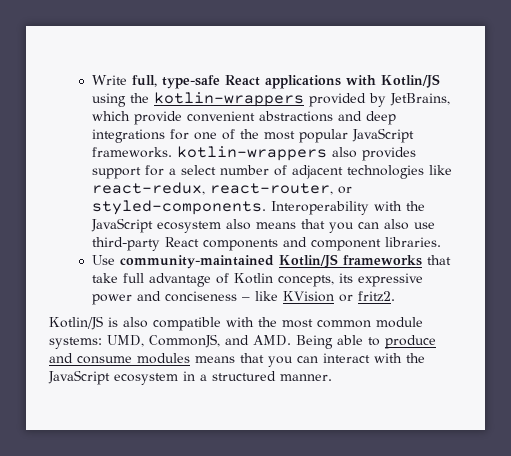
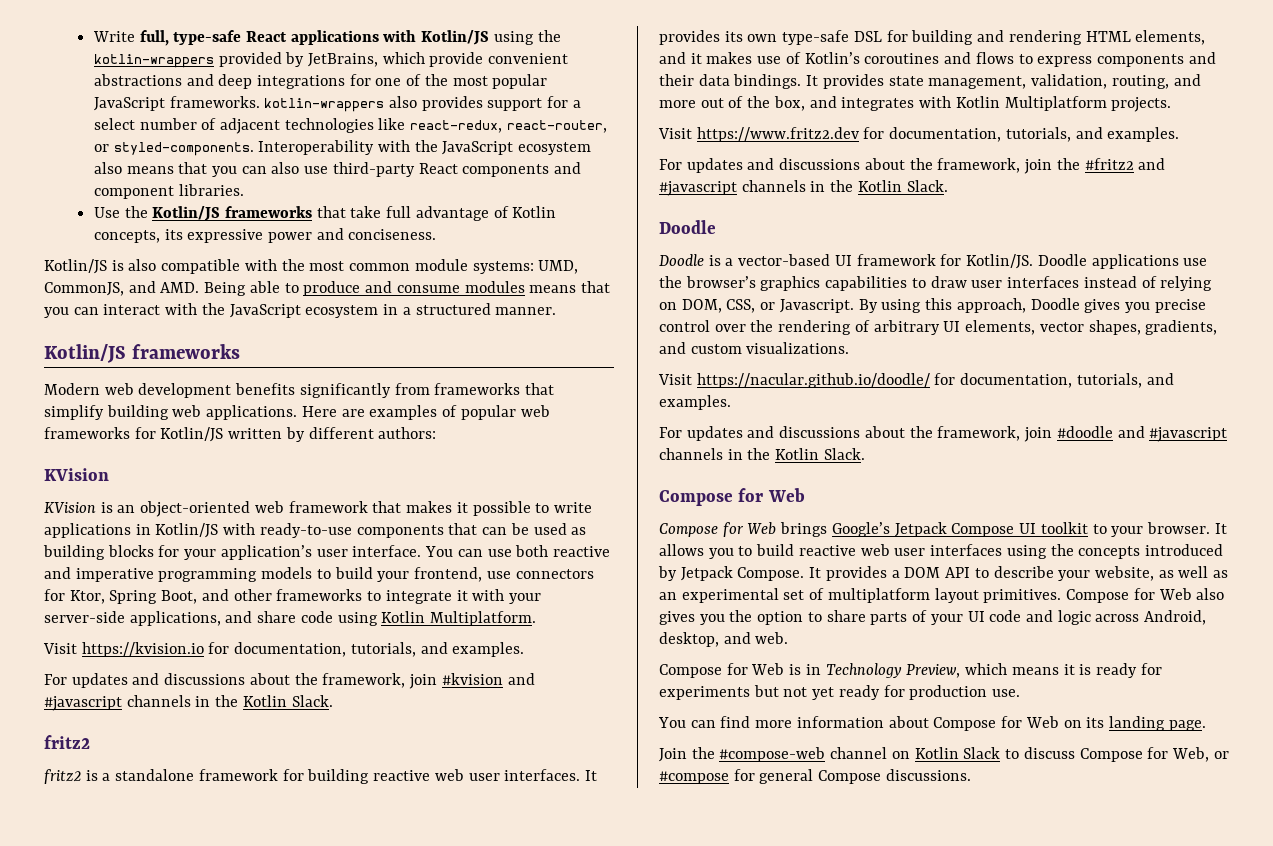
- Use community-maintained Kotlin/JS frameworks that take full advantage of Kotlin concepts, its expressive power and conciseness – like KVision or fritz2.
+ Use the Kotlin/JS frameworks that take full advantage of Kotlin concepts, its expressive power and conciseness.
  Kotlin/JS is also compatible with the most common module systems: UMD, CommonJS, and AMD. Being able to produce and consume modules means that you can interact with the JavaScript ecosystem in a structured manner.
+ Kotlin/JS frameworks
+ Modern web development benefits significantly from frameworks that simplify building web applications. Here are examples of popular web frameworks for Kotlin/JS written by different authors:
+ KVision
+ KVision is an object-oriented web framework that makes it possible to write applications in Kotlin/JS with ready-to-use components that can be used as building blocks for your application’s user interface. You can use both reactive and imperative programming models to build your frontend, use connectors for Ktor, Spring Boot, and other frameworks to integrate it with your server-side applications, and share code using Kotlin Multiplatform.
+ Visit https://kvision.io for documentation, tutorials, and examples.
+ For updates and discussions about the framework, join #kvision and #javascript channels in the Kotlin Slack.
+ fritz2
+ fritz2 is a standalone framework for building reactive web user interfaces. It provides its own type-safe DSL for building and rendering HTML elements, and it makes use of Kotlin’s coroutines and flows to express components and their data bindings. It provides state management, validation, routing, and more out of the box, and integrates with Kotlin Multiplatform projects.
+ Visit https://www.fritz2.dev for documentation, tutorials, and examples.
+ For updates and discussions about the framework, join the #fritz2 and #javascript channels in the Kotlin Slack.
+ Doodle
+ Doodle is a vector-based UI framework for Kotlin/JS. Doodle applications use the browser’s graphics capabilities to draw user interfaces instead of relying on DOM, CSS, or Javascript. By using this approach, Doodle gives you precise control over the rendering of arbitrary UI elements, vector shapes, gradients, and custom visualizations.
+ Visit https://nacular.github.io/doodle/ for documentation, tutorials, and examples.
+ For updates and discussions about the framework, join #doodle and #javascript channels in the Kotlin Slack.
+ Compose for Web
+ Compose for Web brings Google’s Jetpack Compose UI toolkit to your browser. It allows you to build reactive web user interfaces using the concepts introduced by Jetpack Compose. It provides a DOM API to describe your website, as well as an experimental set of multiplatform layout primitives. Compose for Web also gives you the option to share parts of your UI code and logic across Android, desktop, and web.
+ Compose for Web is in Technology Preview, which means it is ready for experiments but not yet ready for production use.
+ You can find more information about Compose for Web on its landing page.
+ Join the #compose-web channel on Kotlin Slack to discuss Compose for Web, or #compose for general Compose discussions.

